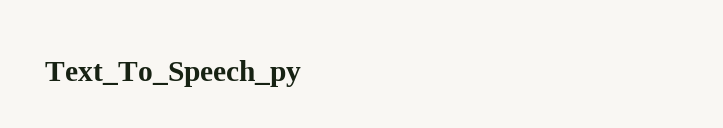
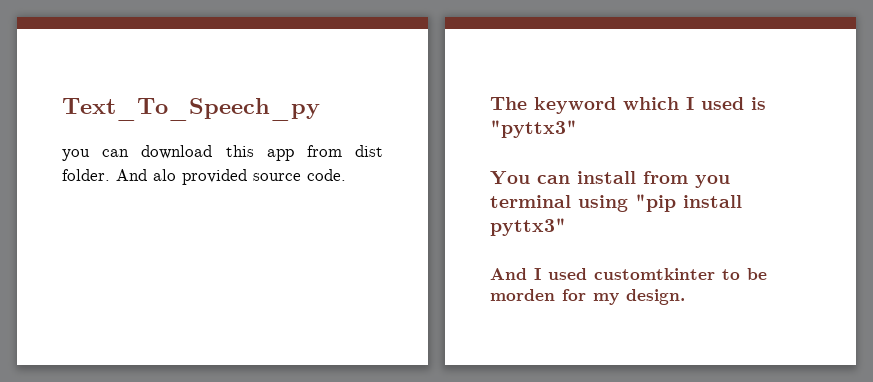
+ you can download this app from dist folder. And alo provided source code.
+ The keyword which I used is "pyttx3"
+ You can install from you terminal using "pip install pyttx3"
+ And I used customtkinter to be morden for my design.

